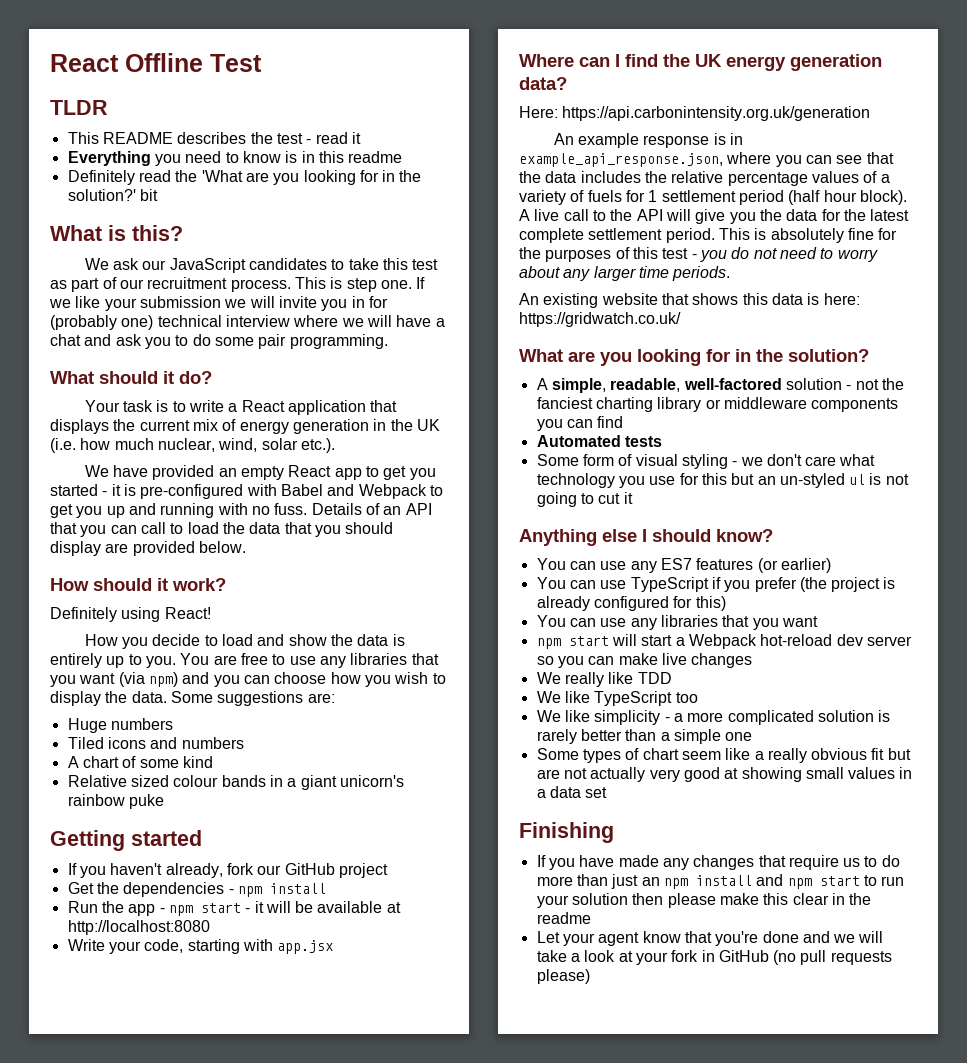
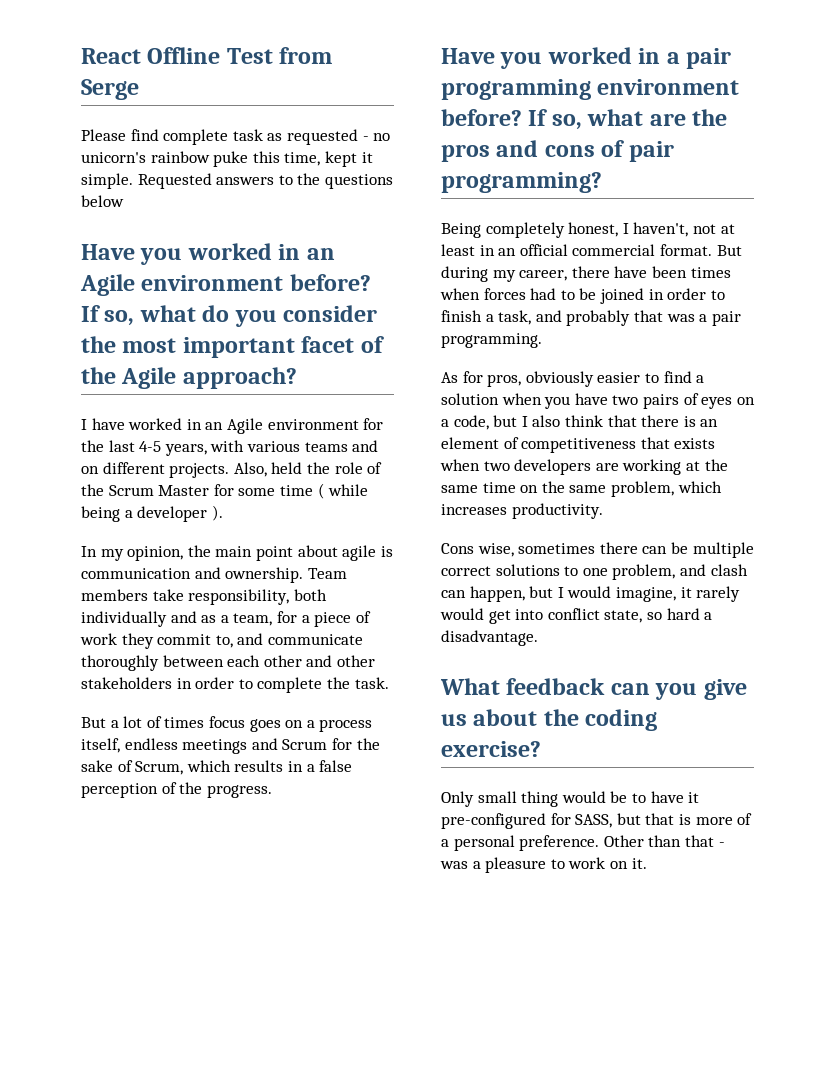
- React Offline Test
- TLDR
- This README describes the test - read it
- Everything you need to know is in this readme
- Definitely read the 'What are you looking for in the solution?' bit
- What is this?
- We ask our JavaScript candidates to take this test as part of our recruitment process. This is step one. If we like your submission we will invite you in for (probably one) technical interview where we will have a chat and ask you to do some pair programming.
- What should it do?
- Your task is to write a React application that displays the current mix of energy generation in the UK (i.e. how much nuclear, wind, solar etc.).
- We have provided an empty React app to get you started - it is pre-configured with Babel and Webpack to get you up and running with no fuss. Details of an API that you can call to load the data that you should display are provided below.
- How should it work?
- Definitely using React!
- How you decide to load and show the data is entirely up to you. You are free to use any libraries that you want (via npm) and you can choose how you wish to display the data. Some suggestions are:
- Huge numbers
- Tiled icons and numbers
- A chart of some kind
- Relative sized colour bands in a giant unicorn's rainbow puke
- Getting started
- If you haven't already, fork our GitHub project
- Get the dependencies - npm install
- Run the app - npm start - it will be available at http://localhost:8080
- Write your code, starting with app.jsx
- Where can I find the UK energy generation data?
- Here: https://api.carbonintensity.org.uk/generation
- An example response is in example_api_response.json, where you can see that the data includes the relative percentage values of a variety of fuels for 1 settlement period (half hour block). A live call to the API will give you the data for the latest complete settlement period. This is absolutely fine for the purposes of this test - you do not need to worry about any larger time periods.
- An existing website that shows this data is here: https://gridwatch.co.uk/
- What are you looking for in the solution?
- A simple, readable, well-factored solution - not the fanciest charting library or middleware components you can find
- Automated tests
- Some form of visual styling - we don't care what technology you use for this but an un-styled ul is not going to cut it
- Anything else I should know?
- You can use any ES7 features (or earlier)
- You can use TypeScript if you prefer (the project is already configured for this)
- You can use any libraries that you want
- npm start will start a Webpack hot-reload dev server so you can make live changes
- We really like TDD
- We like TypeScript too
- We like simplicity - a more complicated solution is rarely better than a simple one
- Some types of chart seem like a really obvious fit but are not actually very good at showing small values in a data set
- Finishing
- If you have made any changes that require us to do more than just an npm install and npm start to run your solution then please make this clear in the readme
- Let your agent know that you're done and we will take a look at your fork in GitHub (no pull requests please)
+ React Offline Test from Serge
+ Please find complete task as requested - no unicorn's rainbow puke this time, kept it simple. Requested answers to the questions below
+ Have you worked in an Agile environment before? If so, what do you consider the most important facet of the Agile approach?
+ I have worked in an Agile environment for the last 4-5 years, with various teams and on different projects. Also, held the role of the Scrum Master for some time ( while being a developer ).
+ In my opinion, the main point about agile is communication and ownership. Team members take responsibility, both individually and as a team, for a piece of work they commit to, and communicate thoroughly between each other and other stakeholders in order to complete the task.
+ But a lot of times focus goes on a process itself, endless meetings and Scrum for the sake of Scrum, which results in a false perception of the progress.
+ Have you worked in a pair programming environment before? If so, what are the pros and cons of pair programming?
+ Being completely honest, I haven't, not at least in an official commercial format. But during my career, there have been times when forces had to be joined in order to finish a task, and probably that was a pair programming.
+ As for pros, obviously easier to find a solution when you have two pairs of eyes on a code, but I also think that there is an element of competitiveness that exists when two developers are working at the same time on the same problem, which increases productivity.
+ Cons wise, sometimes there can be multiple correct solutions to one problem, and clash can happen, but I would imagine, it rarely would get into conflict state, so hard a disadvantage.
+ What feedback can you give us about the coding exercise?
+ Only small thing would be to have it pre-configured for SASS, but that is more of a personal preference. Other than that - was a pleasure to work on it.

